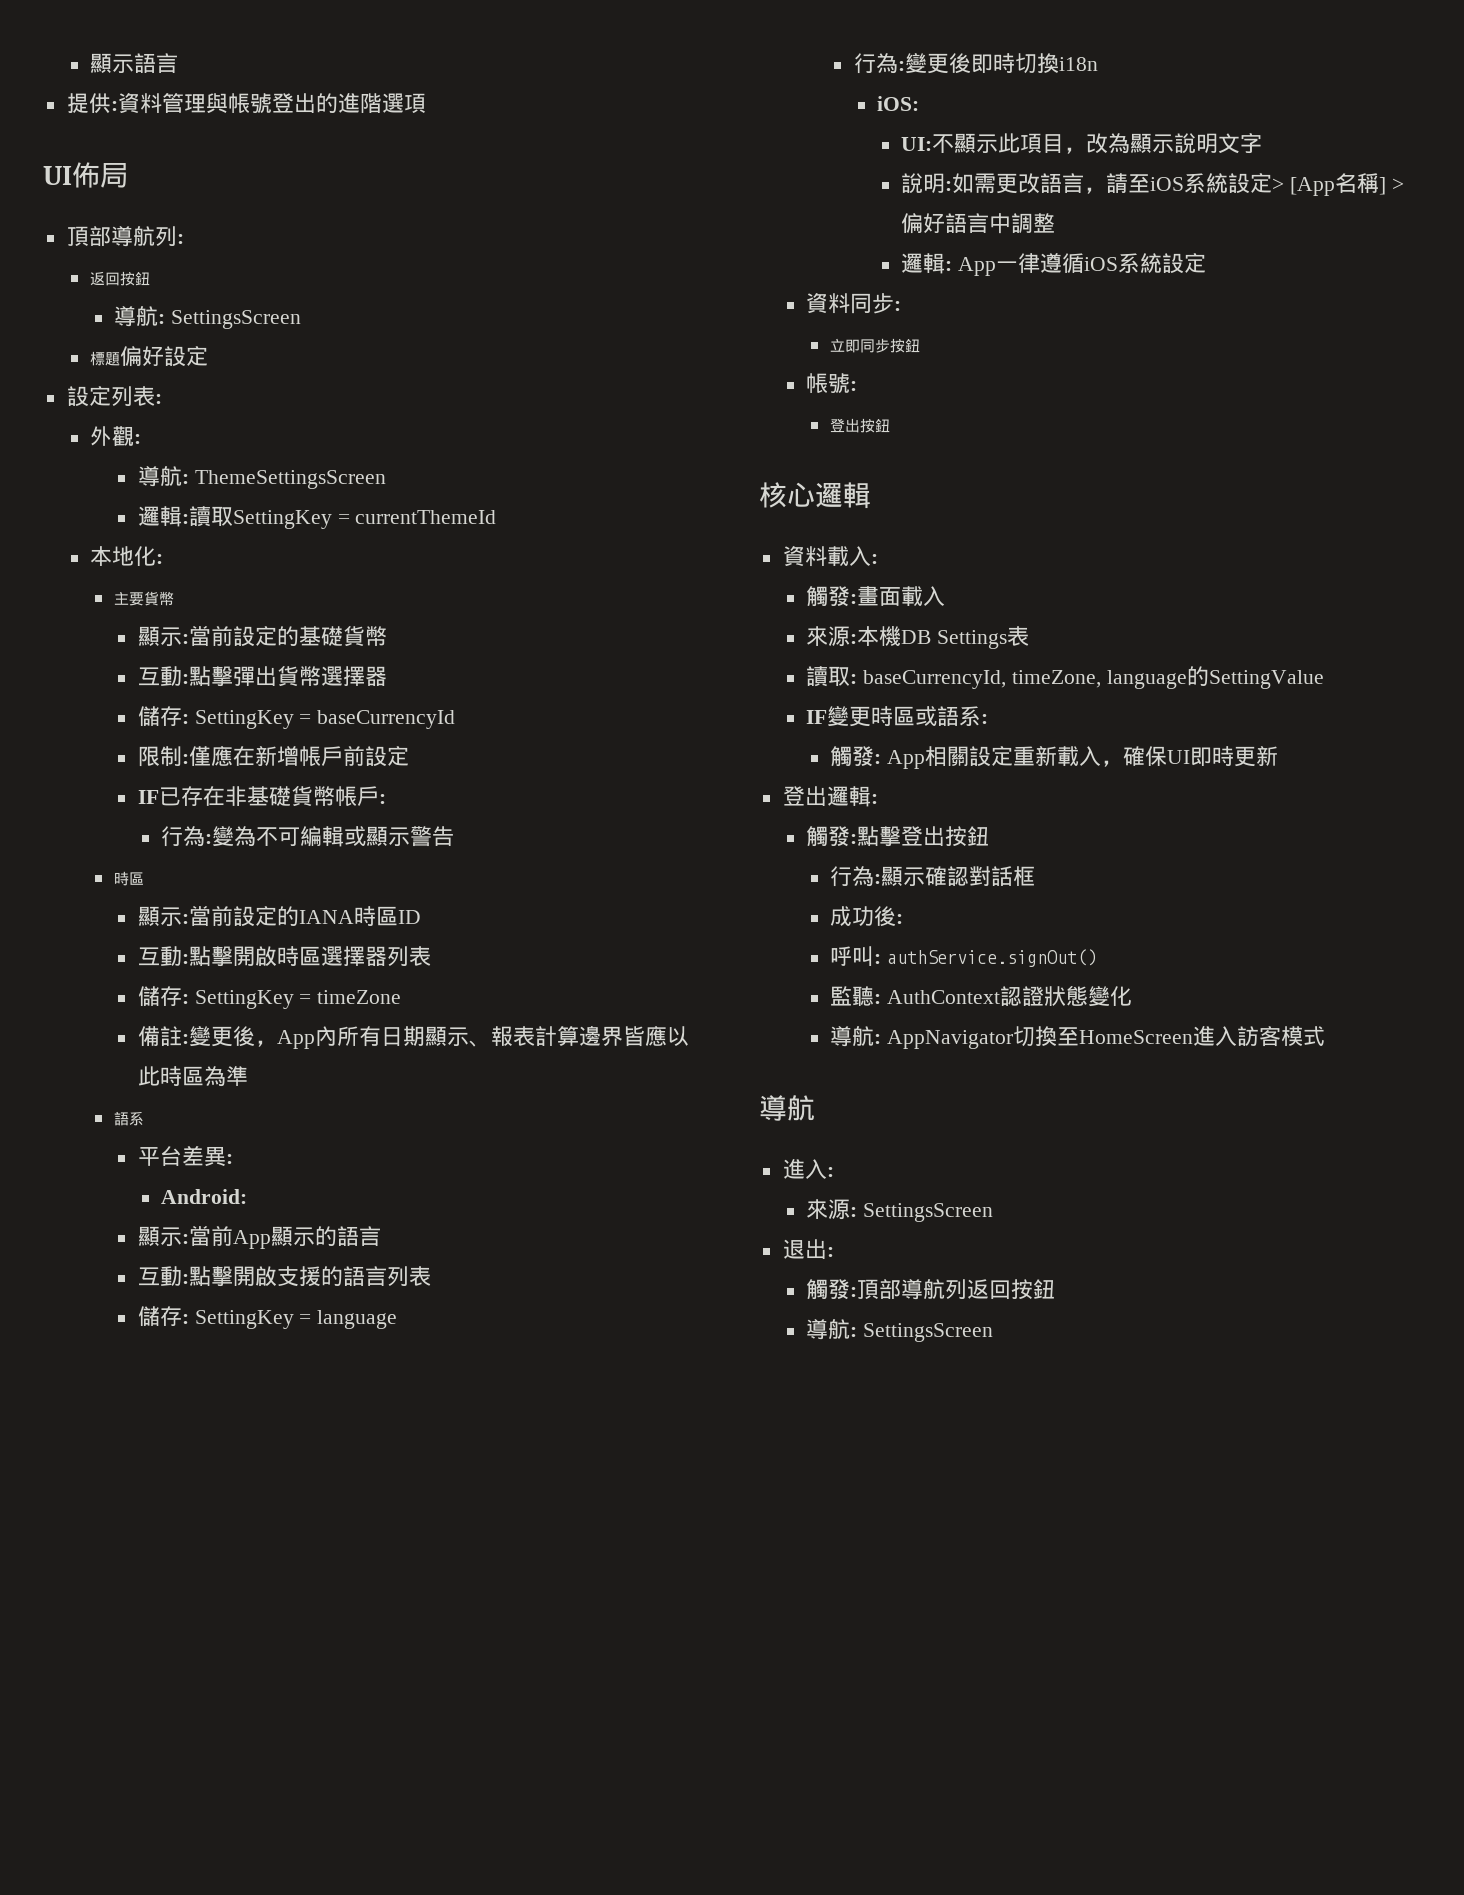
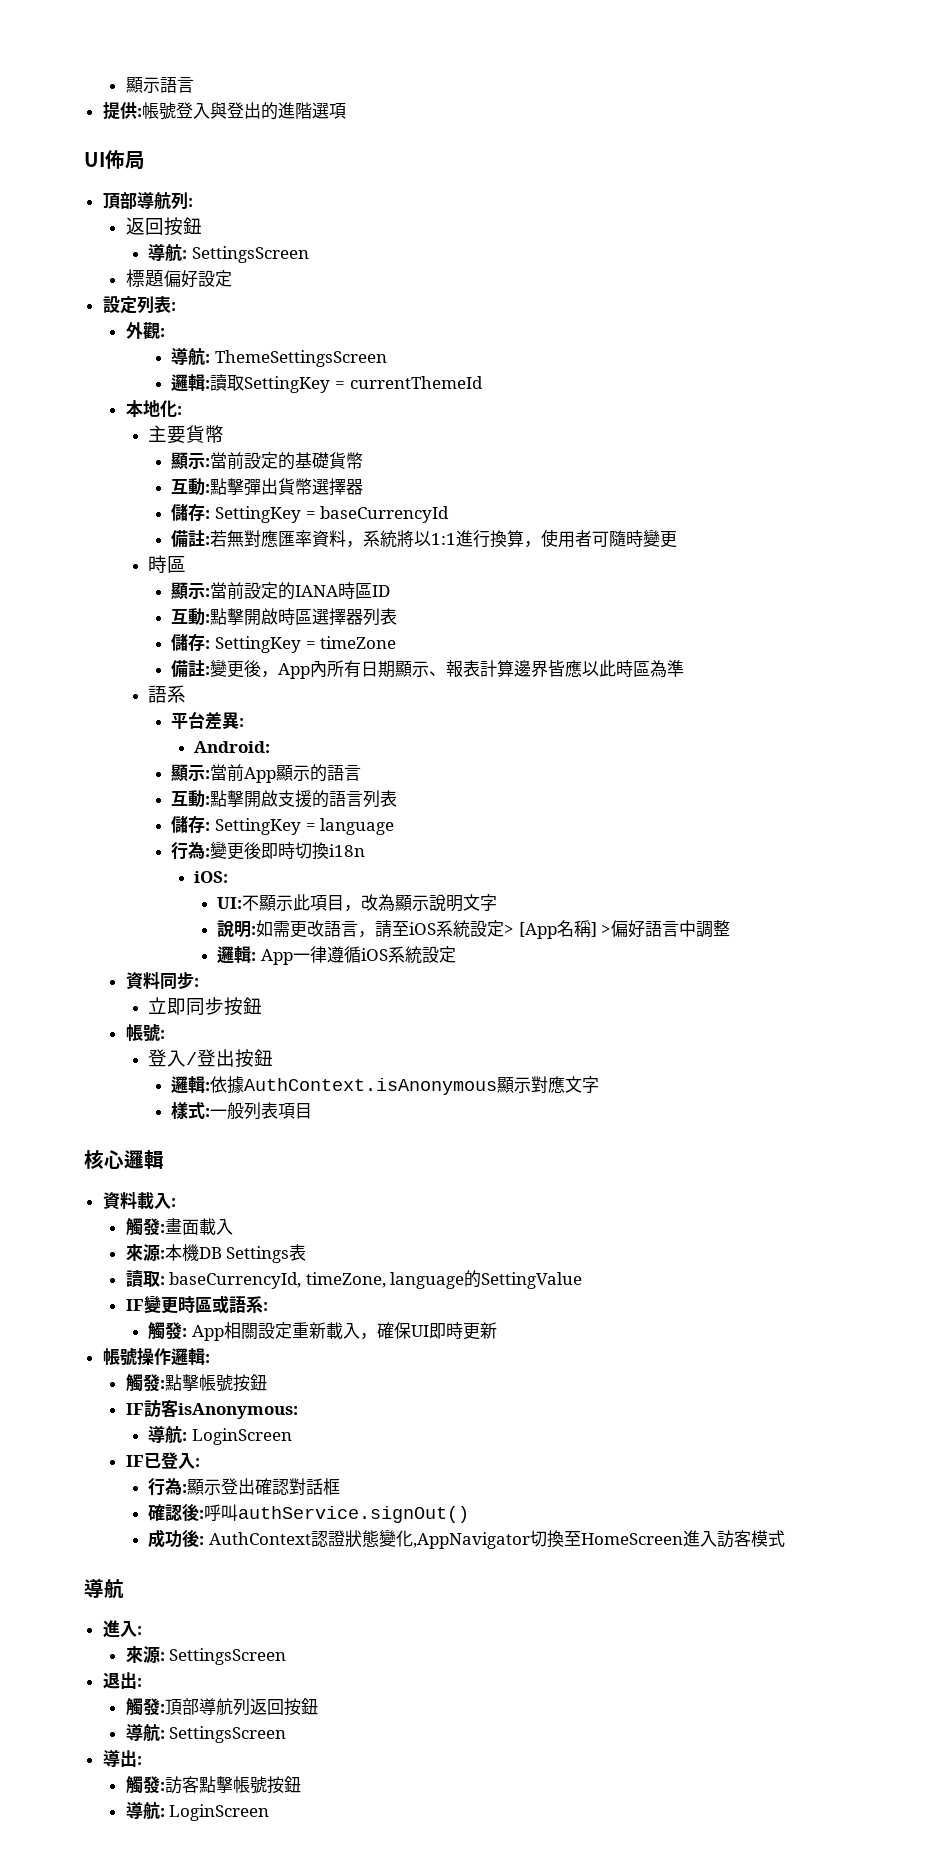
- 提供:資料管理與帳號登出的進階選項
+ 提供:帳號登入與登出的進階選項
- 限制:僅應在新增帳戶前設定
- IF已存在非基礎貨幣帳戶:
- 行為:變為不可編輯或顯示警告
+ 備註:若無對應匯率資料，系統將以1:1進行換算，使用者可隨時變更
  帳號:
- 登出按鈕
+ 登入/登出按鈕
+ 邏輯:依據AuthContext.isAnonymous顯示對應文字
+ 樣式:一般列表項目
- 登出邏輯:
+ 帳號操作邏輯:
- 觸發:點擊登出按鈕
+ 觸發:點擊帳號按鈕
+ IF訪客isAnonymous:
+ 導航: LoginScreen
+ IF已登入:
- 行為:顯示確認對話框
+ 行為:顯示登出確認對話框
- 成功後:
- 呼叫: authService.signOut()
- 監聽: AuthContext認證狀態變化
- 導航: AppNavigator切換至HomeScreen進入訪客模式
+ 確認後:呼叫authService.signOut()
+ 成功後: AuthContext認證狀態變化,AppNavigator切換至HomeScreen進入訪客模式
+ 導出:
+ 觸發:訪客點擊帳號按鈕
+ 導航: LoginScreen

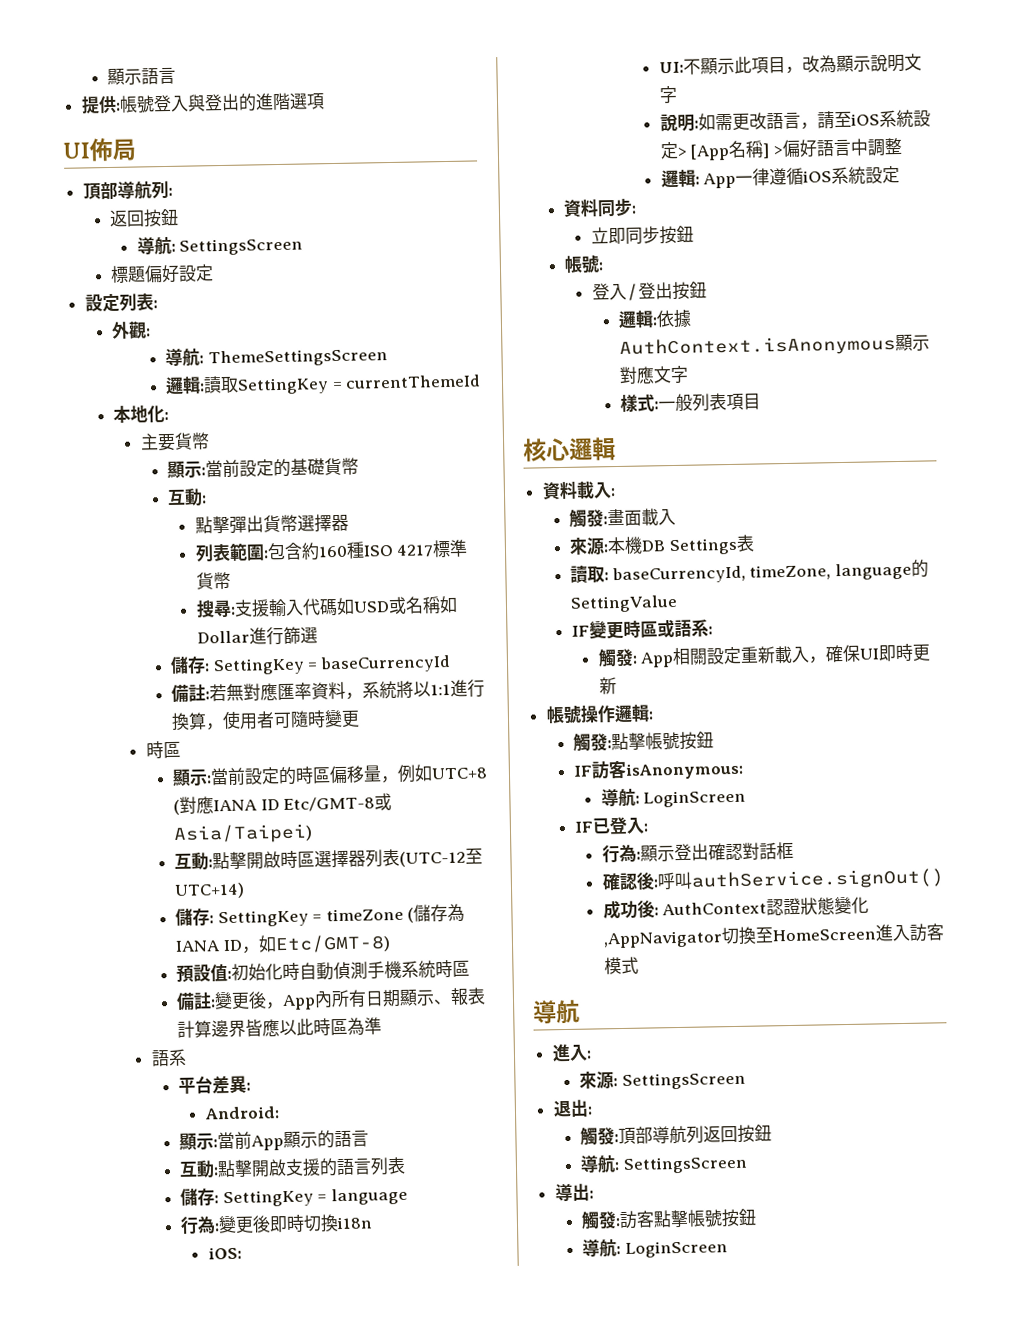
  顯示:當前設定的基礎貨幣
- 互動:點擊彈出貨幣選擇器
+ 互動:
+ 點擊彈出貨幣選擇器
+ 列表範圍:包含約160種ISO 4217標準貨幣
+ 搜尋:支援輸入代碼如USD或名稱如Dollar進行篩選
- 顯示:當前設定的IANA時區ID
+ 顯示:當前設定的時區偏移量，例如UTC+8 (對應IANA ID Etc/GMT-8或Asia/Taipei)
- 互動:點擊開啟時區選擇器列表
+ 互動:點擊開啟時區選擇器列表(UTC-12至UTC+14)
- 儲存: SettingKey = timeZone
+ 儲存: SettingKey = timeZone (儲存為IANA ID，如Etc/GMT-8)
+ 預設值:初始化時自動偵測手機系統時區

